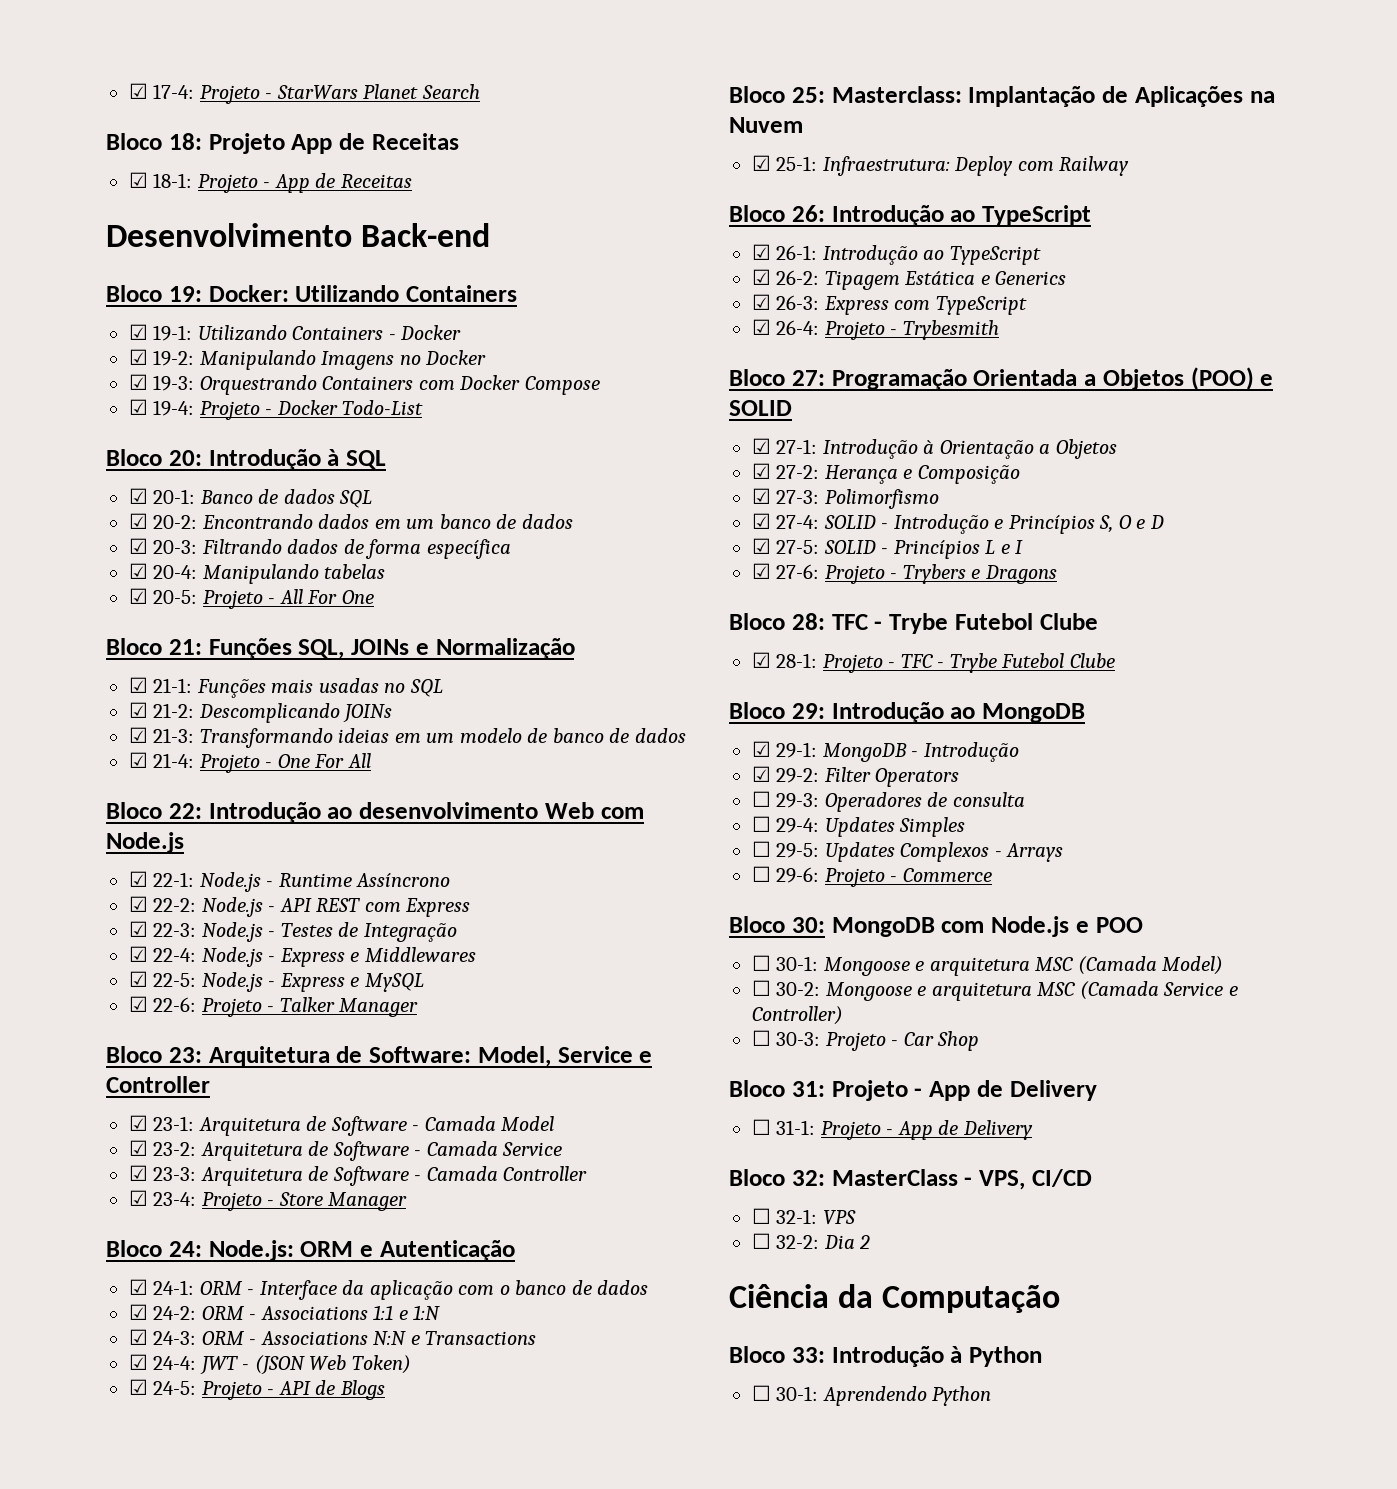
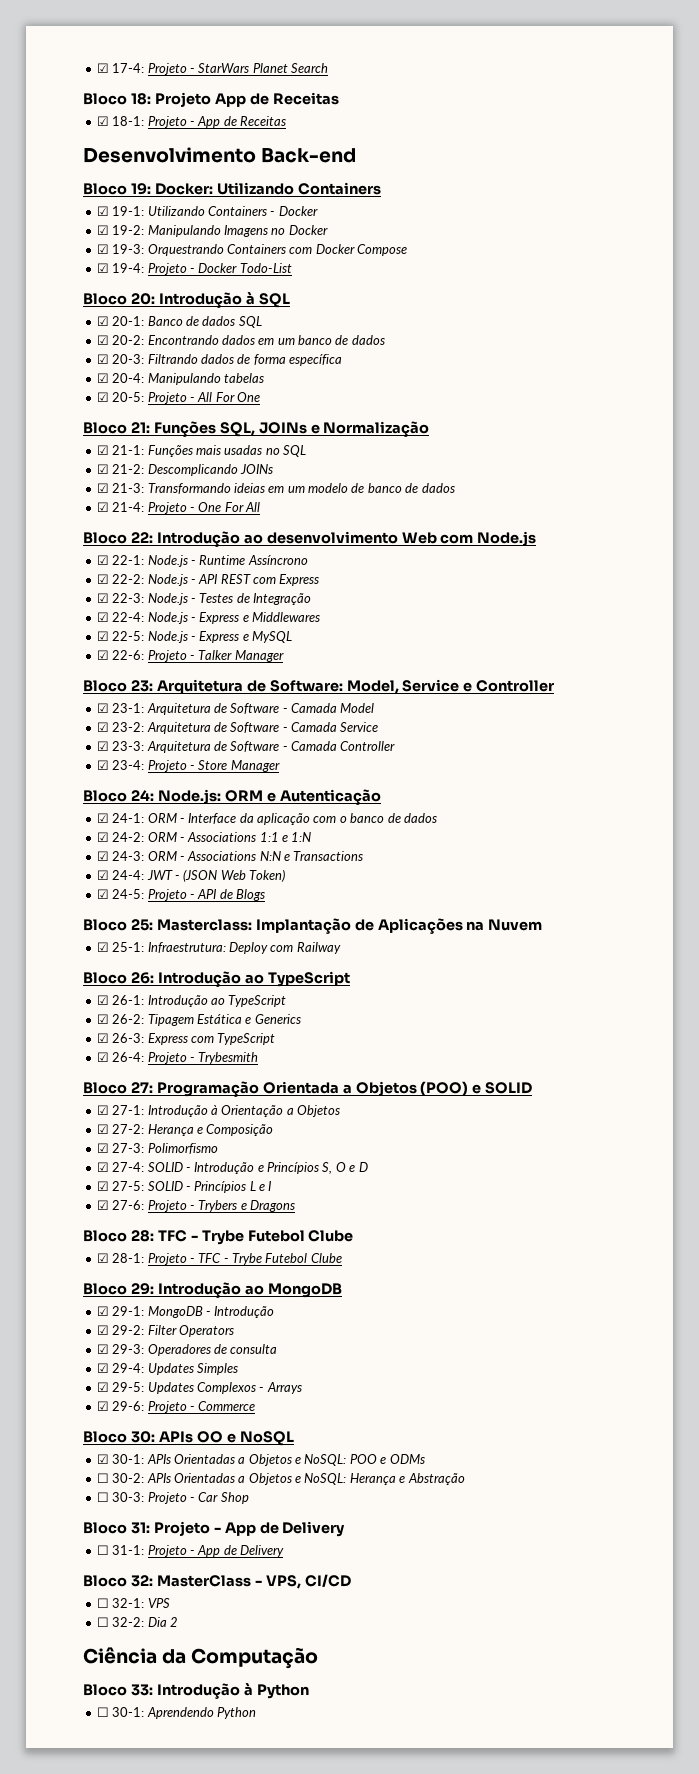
- ☐ 29-3: Operadores de consulta
+ ☑ 29-3: Operadores de consulta
- ☐ 29-4: Updates Simples
+ ☑ 29-4: Updates Simples
- ☐ 29-5: Updates Complexos - Arrays
+ ☑ 29-5: Updates Complexos - Arrays
- ☐ 29-6: Projeto - Commerce
+ ☑ 29-6: Projeto - Commerce
- Bloco 30: MongoDB com Node.js e POO
- ☐ 30-1: Mongoose e arquitetura MSC (Camada Model)
- ☐ 30-2: Mongoose e arquitetura MSC (Camada Service e Controller)
+ Bloco 30: APIs OO e NoSQL
+ ☑ 30-1: APIs Orientadas a Objetos e NoSQL: POO e ODMs
+ ☐ 30-2: APIs Orientadas a Objetos e NoSQL: Herança e Abstração

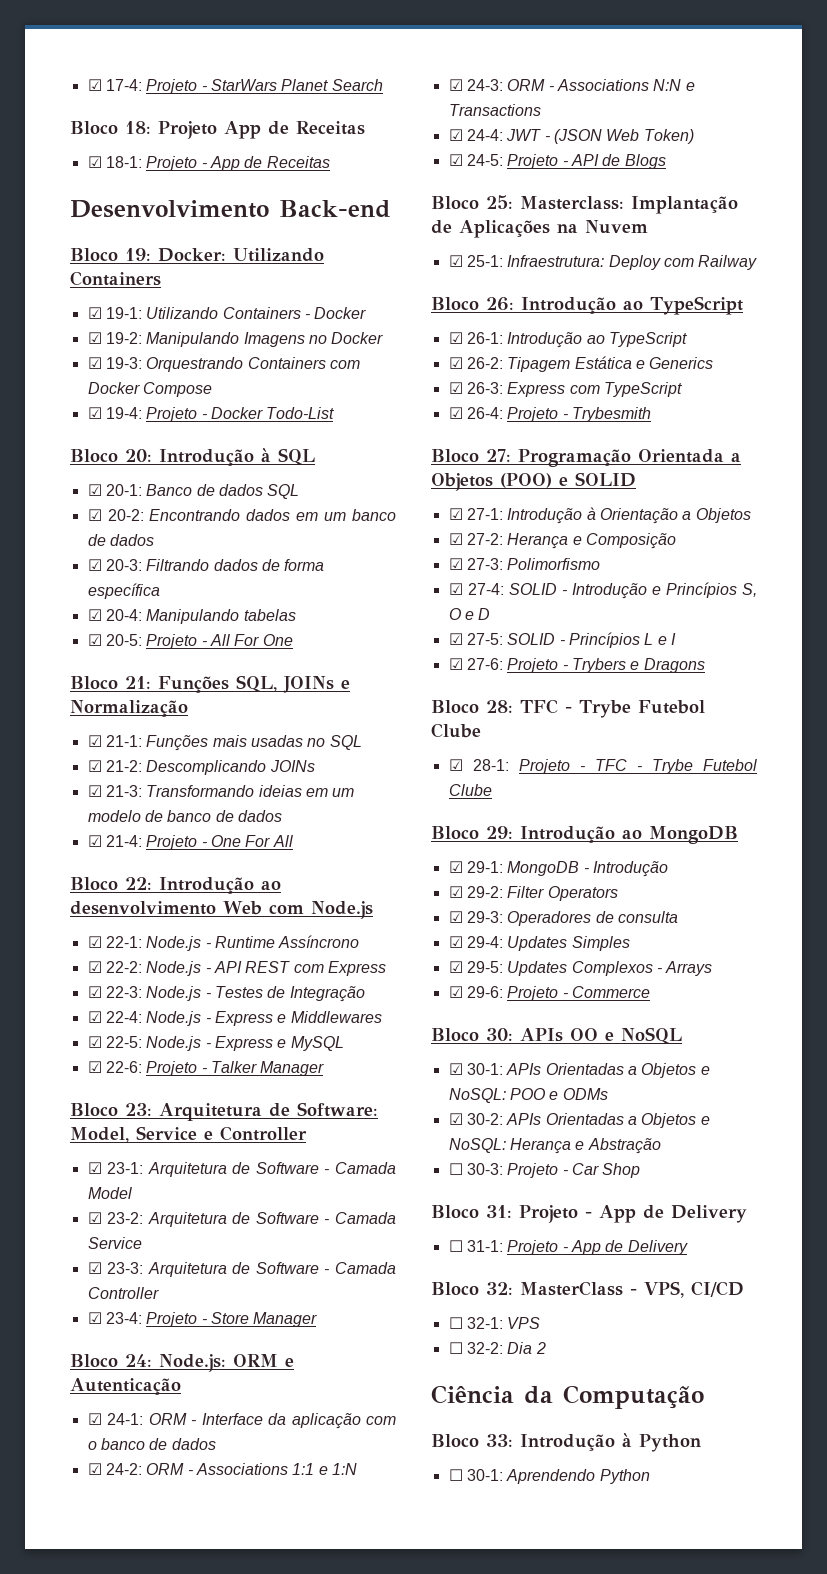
- ☐ 30-2: APIs Orientadas a Objetos e NoSQL: Herança e Abstração
+ ☑ 30-2: APIs Orientadas a Objetos e NoSQL: Herança e Abstração

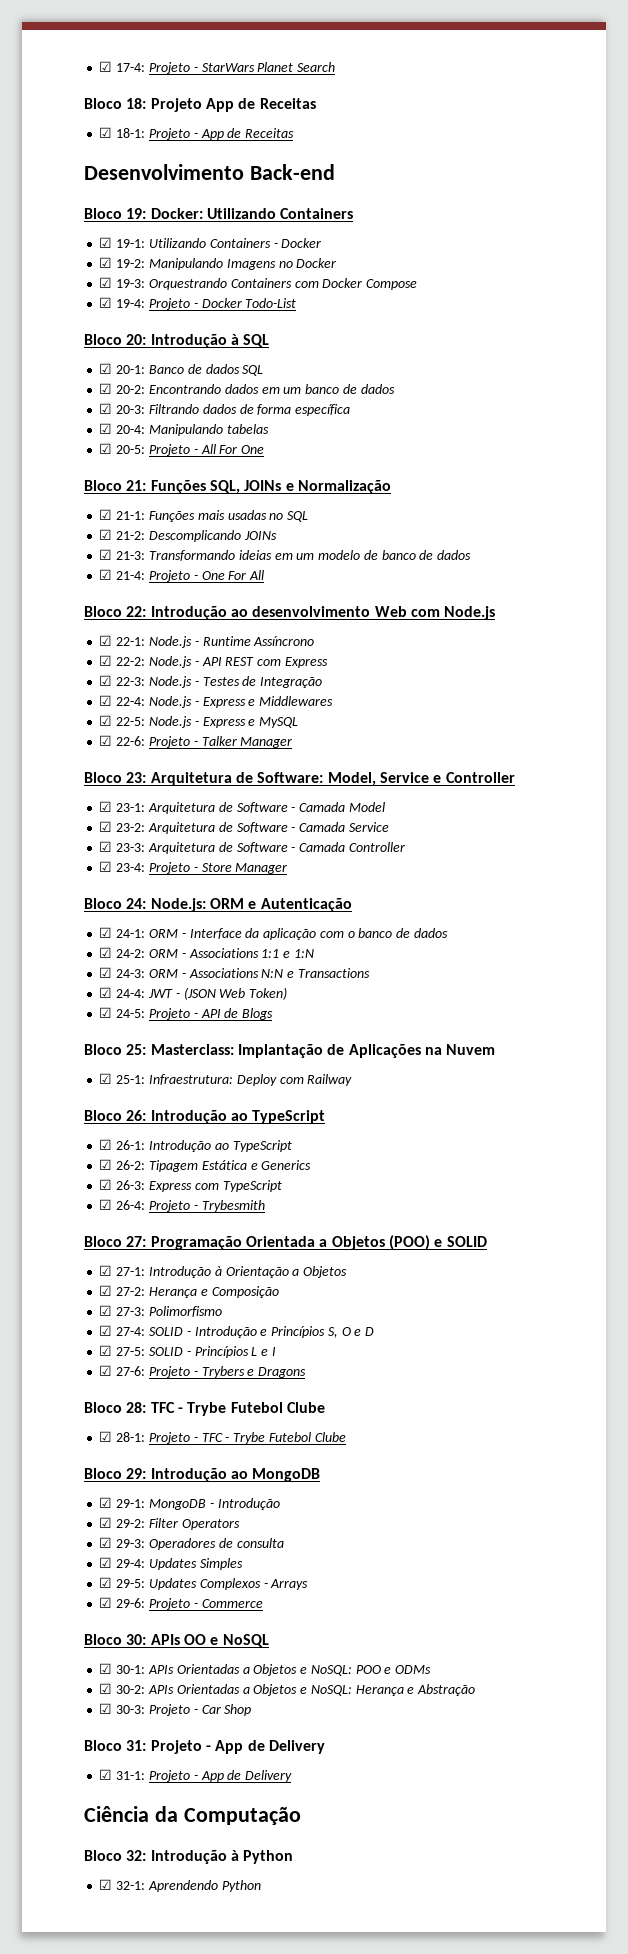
- ☐ 30-3: Projeto - Car Shop
+ ☑ 30-3: Projeto - Car Shop
- ☐ 31-1: Projeto - App de Delivery
+ ☑ 31-1: Projeto - App de Delivery
- Bloco 32: MasterClass - VPS, CI/CD
- ☐ 32-1: VPS
- ☐ 32-2: Dia 2
- Bloco 33: Introdução à Python
+ Bloco 32: Introdução à Python
- ☐ 30-1: Aprendendo Python
+ ☑ 32-1: Aprendendo Python

